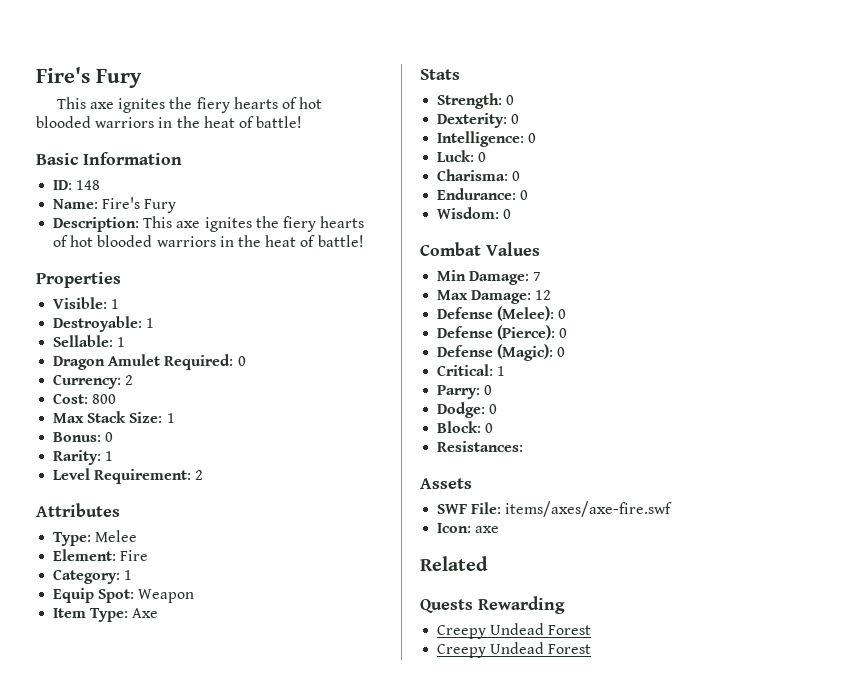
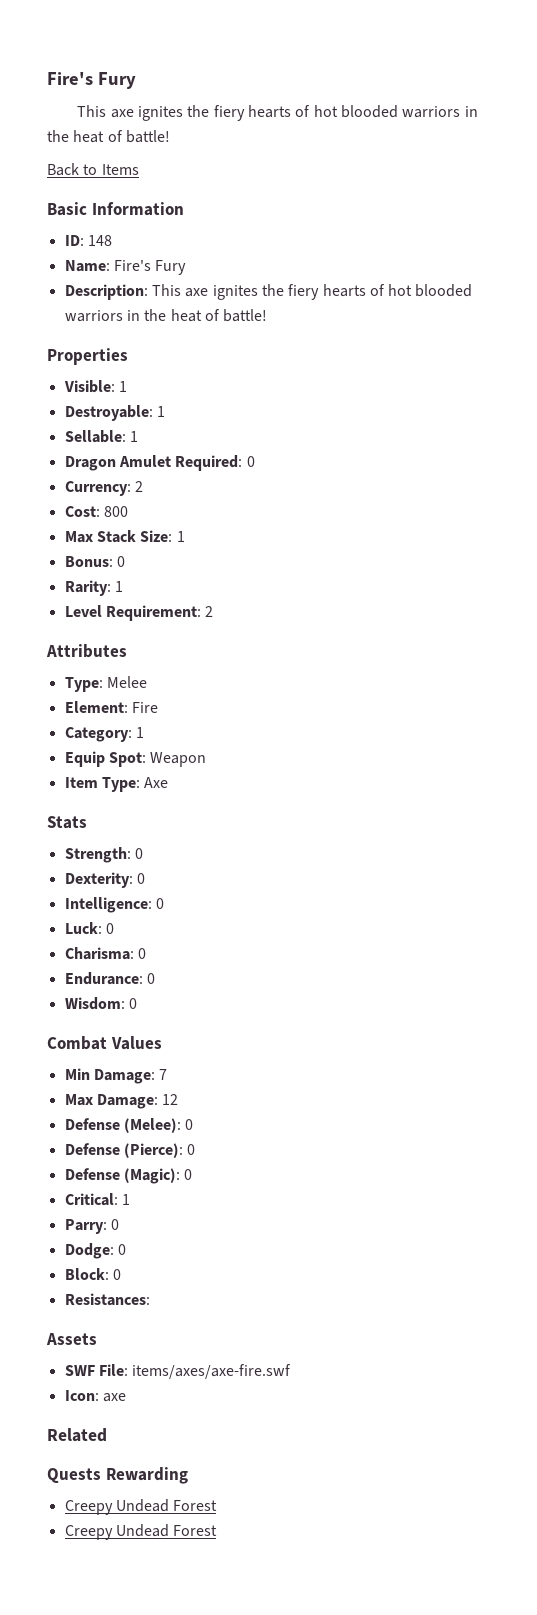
+ Back to Items

